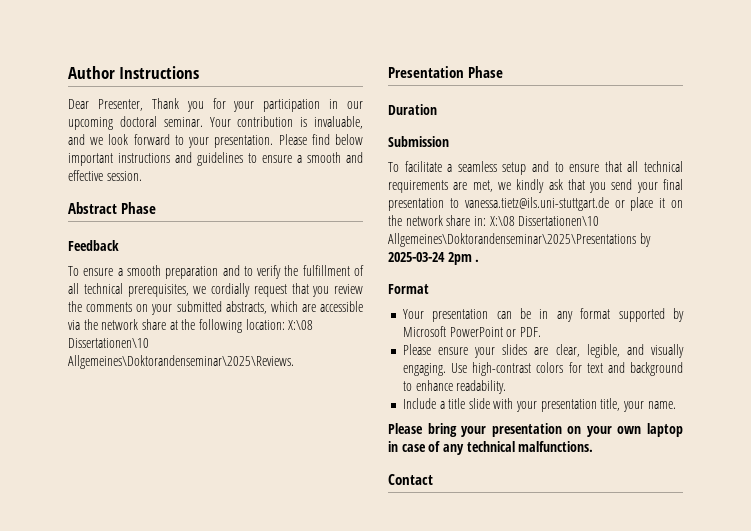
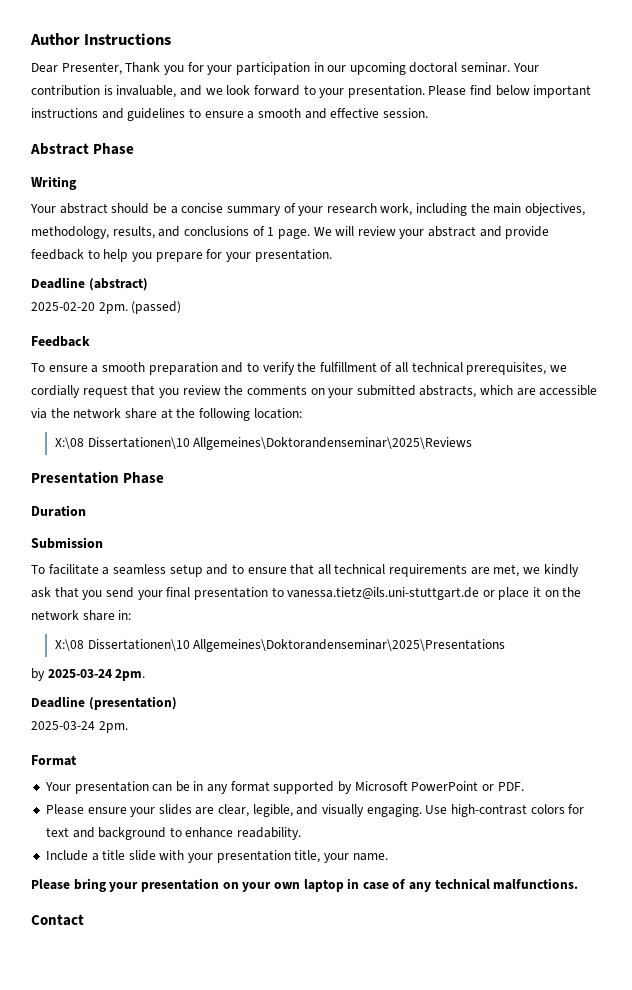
+ Writing
+ Your abstract should be a concise summary of your research work, including the main objectives, methodology, results, and conclusions of 1 page. We will review your abstract and provide feedback to help you prepare for your presentation.
+ Deadline (abstract)
+ 2025-02-20 2pm. (passed)
- To ensure a smooth preparation and to verify the fulfillment of all technical prerequisites, we cordially request that you review the comments on your submitted abstracts, which are accessible via the network share at the following location: X:\08 Dissertationen\10 Allgemeines\Doktorandenseminar\2025\Reviews.
+ To ensure a smooth preparation and to verify the fulfillment of all technical prerequisites, we cordially request that you review the comments on your submitted abstracts, which are accessible via the network share at the following location:
+ X:\08 Dissertationen\10 Allgemeines\Doktorandenseminar\2025\Reviews
- To facilitate a seamless setup and to ensure that all technical requirements are met, we kindly ask that you send your final presentation to vanessa.tietz@ils.uni-stuttgart.de or place it on the network share in: X:\08 Dissertationen\10 Allgemeines\Doktorandenseminar\2025\Presentations by 2025-03-24 2pm .
+ To facilitate a seamless setup and to ensure that all technical requirements are met, we kindly ask that you send your final presentation to vanessa.tietz@ils.uni-stuttgart.de or place it on the network share in:
+ X:\08 Dissertationen\10 Allgemeines\Doktorandenseminar\2025\Presentations
+ by 2025-03-24 2pm.
+ Deadline (presentation)
+ 2025-03-24 2pm.

